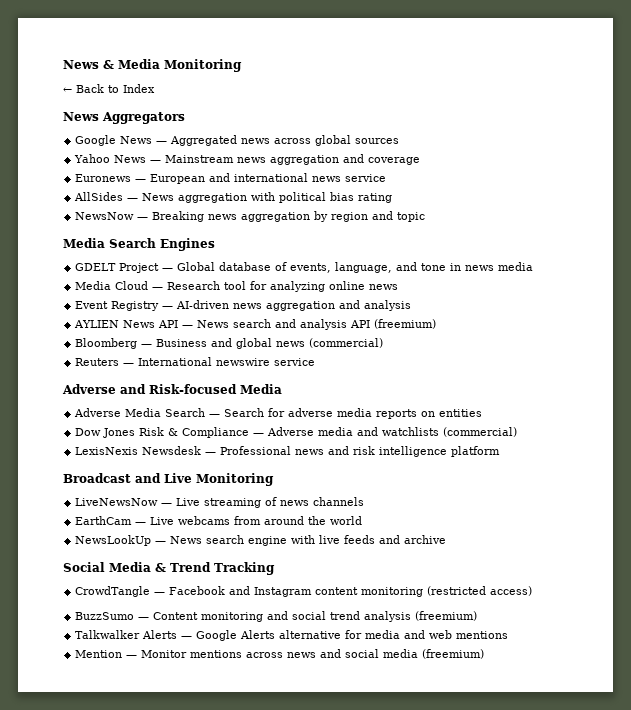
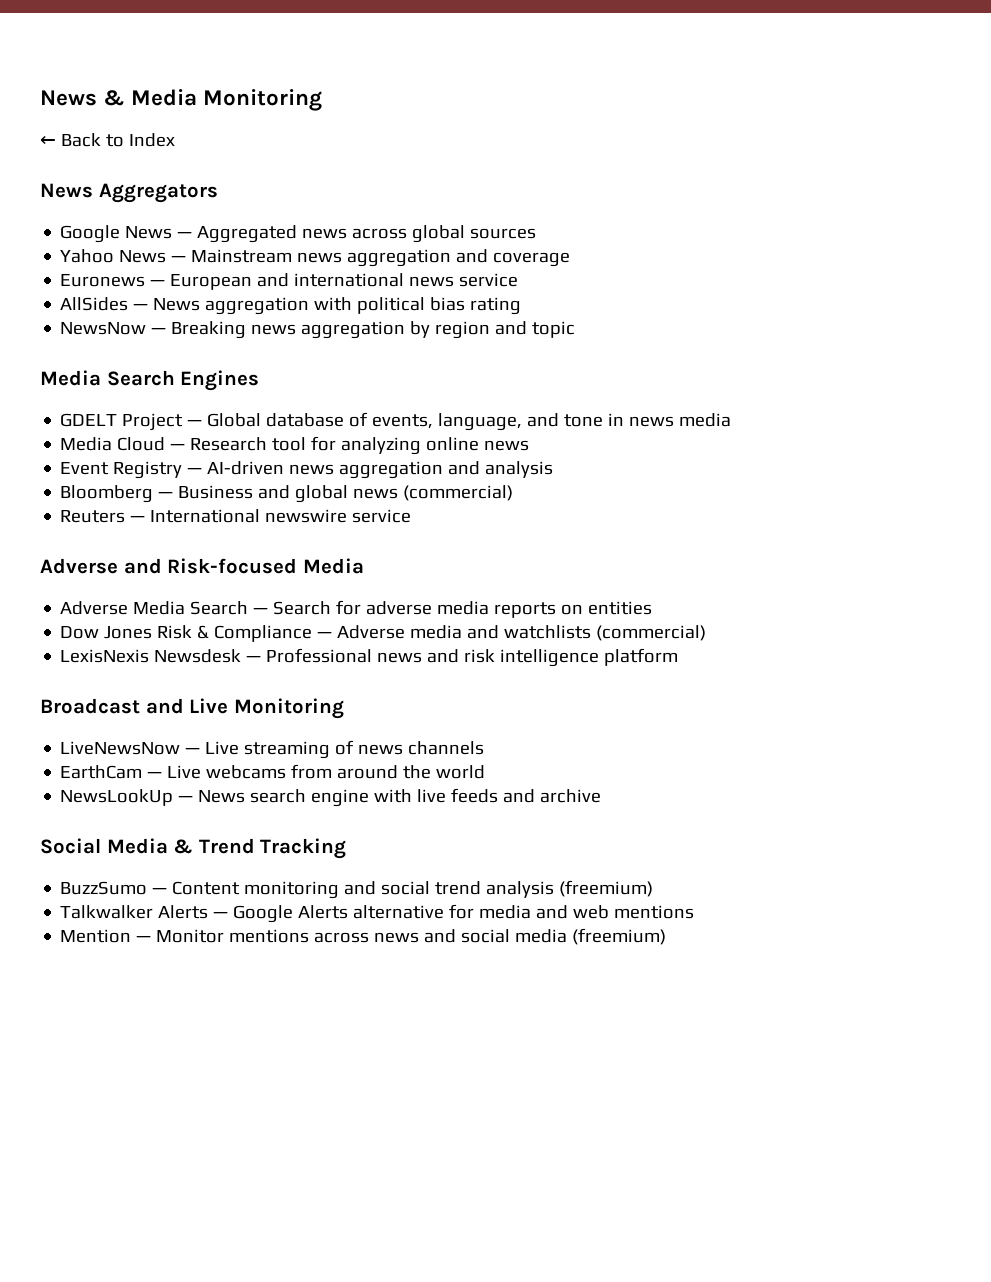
- AYLIEN News API — News search and analysis API (freemium)
- CrowdTangle — Facebook and Instagram content monitoring (restricted access)

